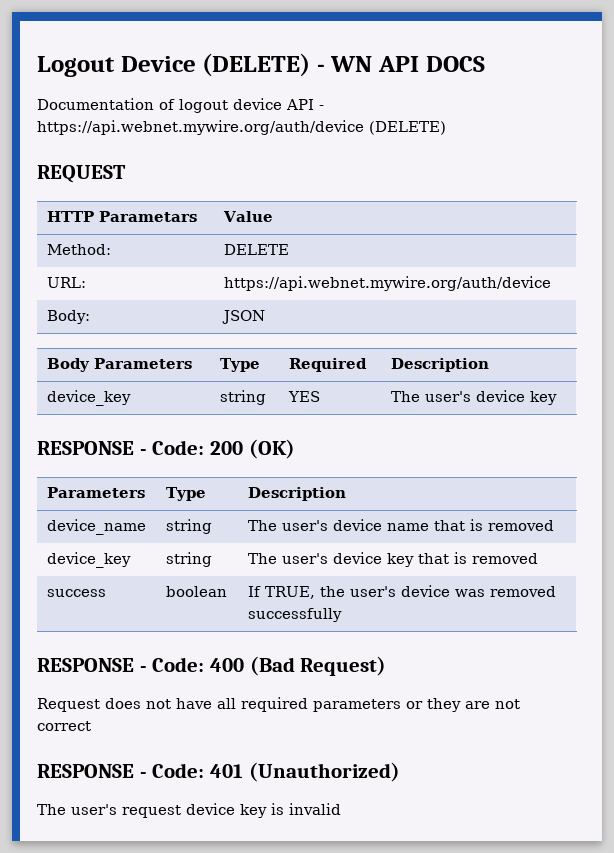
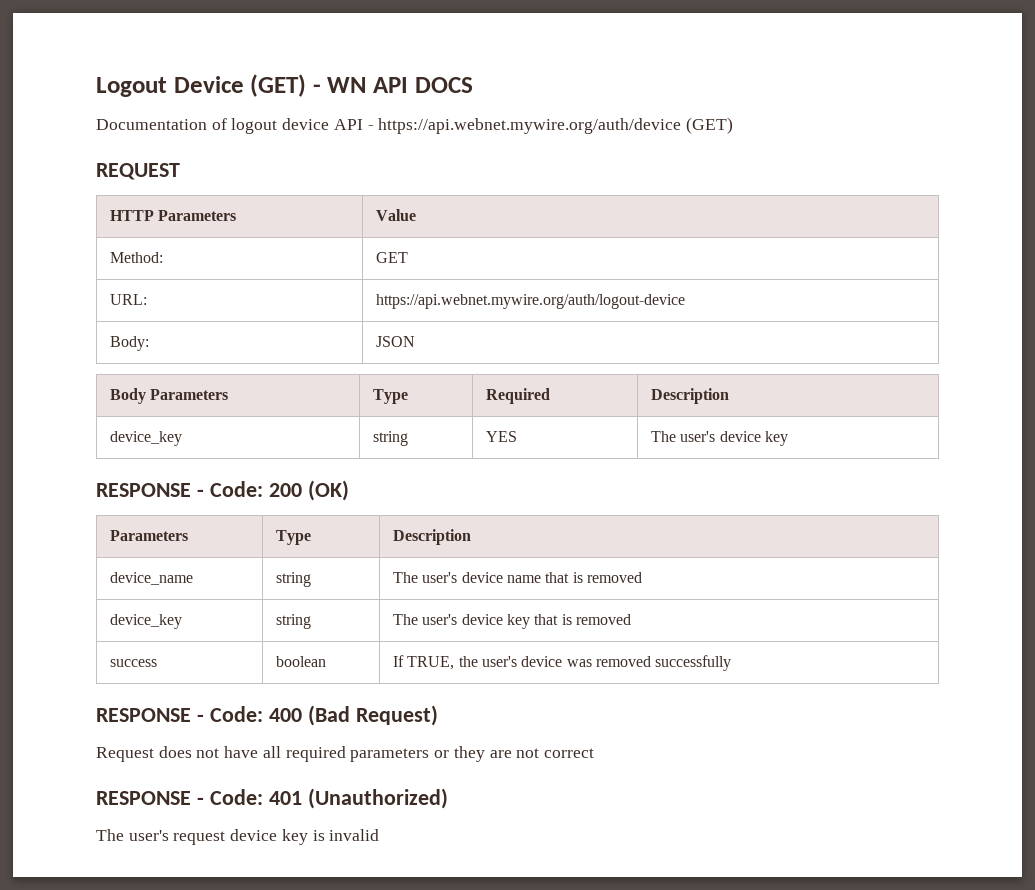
- Logout Device (DELETE) - WN API DOCS
+ Logout Device (GET) - WN API DOCS
- Documentation of logout device API - https://api.webnet.mywire.org/auth/device (DELETE)
+ Documentation of logout device API - https://api.webnet.mywire.org/auth/device (GET)
- HTTP Parametars | Value
+ HTTP Parameters | Value
- Method: | DELETE
+ Method: | GET
- URL: | https://api.webnet.mywire.org/auth/device
+ URL: | https://api.webnet.mywire.org/auth/logout-device

